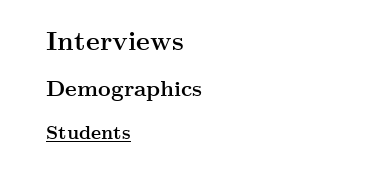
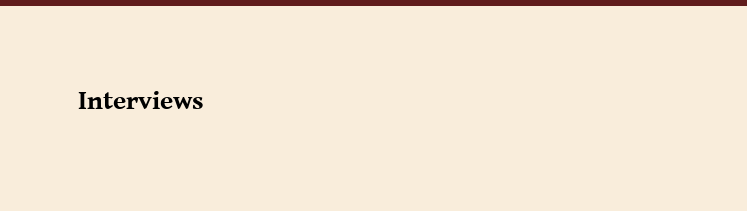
- Demographics
- Students

